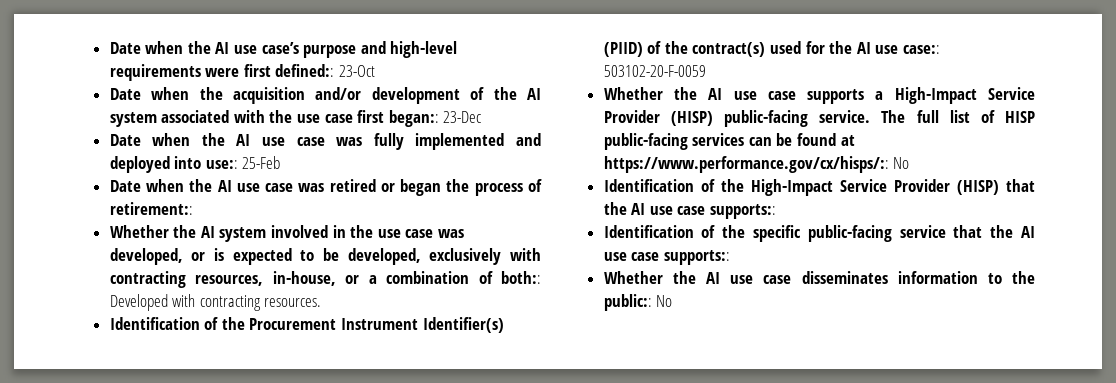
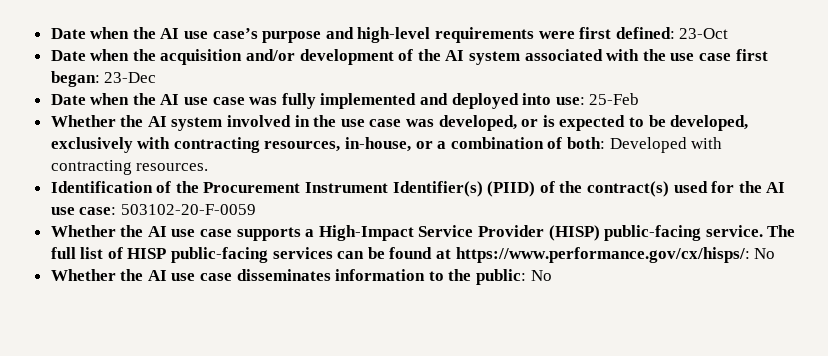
- Date when the AI use case’s purpose and high-level requirements were first defined:: 23-Oct
+ Date when the AI use case’s purpose and high-level requirements were first defined: 23-Oct
- Date when the acquisition and/or development of the AI system associated with the use case first began:: 23-Dec
+ Date when the acquisition and/or development of the AI system associated with the use case first began: 23-Dec
- Date when the AI use case was fully implemented and deployed into use:: 25-Feb
+ Date when the AI use case was fully implemented and deployed into use: 25-Feb
- Date when the AI use case was retired or began the process of retirement::
- Whether the AI system involved in the use case was developed, or is expected to be developed, exclusively with contracting resources, in-house, or a combination of both:: Developed with contracting resources.
+ Whether the AI system involved in the use case was developed, or is expected to be developed, exclusively with contracting resources, in-house, or a combination of both: Developed with contracting resources.
- Identification of the Procurement Instrument Identifier(s) (PIID) of the contract(s) used for the AI use case:: 503102-20-F-0059
+ Identification of the Procurement Instrument Identifier(s) (PIID) of the contract(s) used for the AI use case: 503102-20-F-0059
- The full list of HISP public-facing services can be found at https://www.performance.gov/cx/hisps/:: No
- Identification of the High-Impact Service Provider (HISP) that the AI use case supports::
- Identification of the specific public-facing service that the AI use case supports::
+ The full list of HISP public-facing services can be found at https://www.performance.gov/cx/hisps/: No
- Whether the AI use case disseminates information to the public:: No
+ Whether the AI use case disseminates information to the public: No

